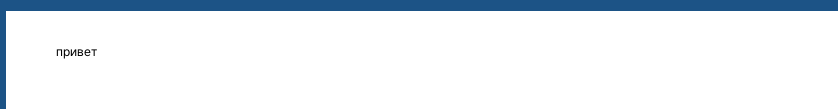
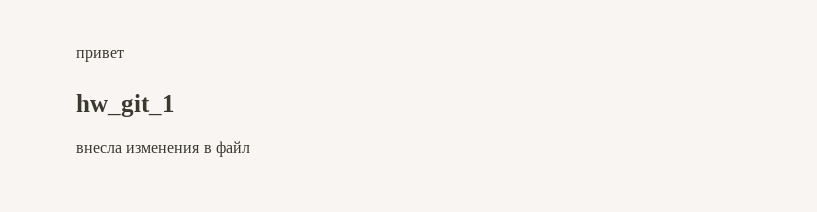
+ hw_git_1
+ внесла изменения в файл

